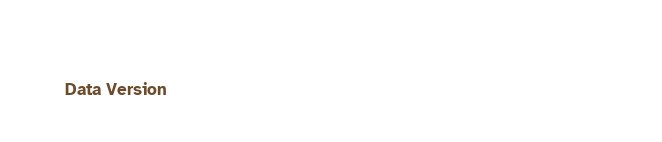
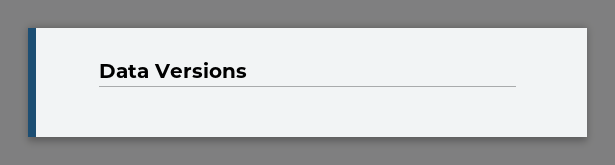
- Data Version
+ Data Versions

